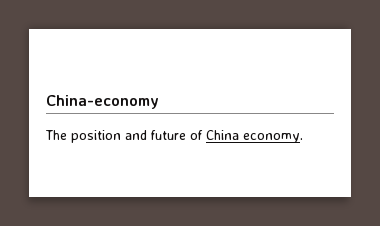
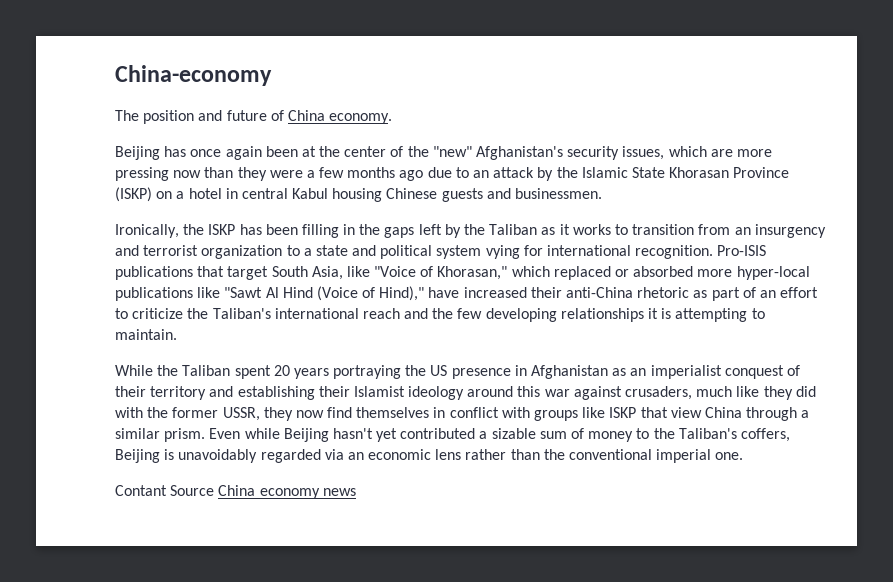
+ Beijing has once again been at the center of the "new" Afghanistan's security issues, which are more pressing now than they were a few months ago due to an attack by the Islamic State Khorasan Province (ISKP) on a hotel in central Kabul housing Chinese guests and businessmen.
+ Ironically, the ISKP has been filling in the gaps left by the Taliban as it works to transition from an insurgency and terrorist organization to a state and political system vying for international recognition. Pro-ISIS publications that target South Asia, like "Voice of Khorasan," which replaced or absorbed more hyper-local publications like "Sawt Al Hind (Voice of Hind)," have increased their anti-China rhetoric as part of an effort to criticize the Taliban's international reach and the few developing relationships it is attempting to maintain.
+ While the Taliban spent 20 years portraying the US presence in Afghanistan as an imperialist conquest of their territory and establishing their Islamist ideology around this war against crusaders, much like they did with the former USSR, they now find themselves in conflict with groups like ISKP that view China through a similar prism. Even while Beijing hasn't yet contributed a sizable sum of money to the Taliban's coffers, Beijing is unavoidably regarded via an economic lens rather than the conventional imperial one.
+ Contant Source China economy news

